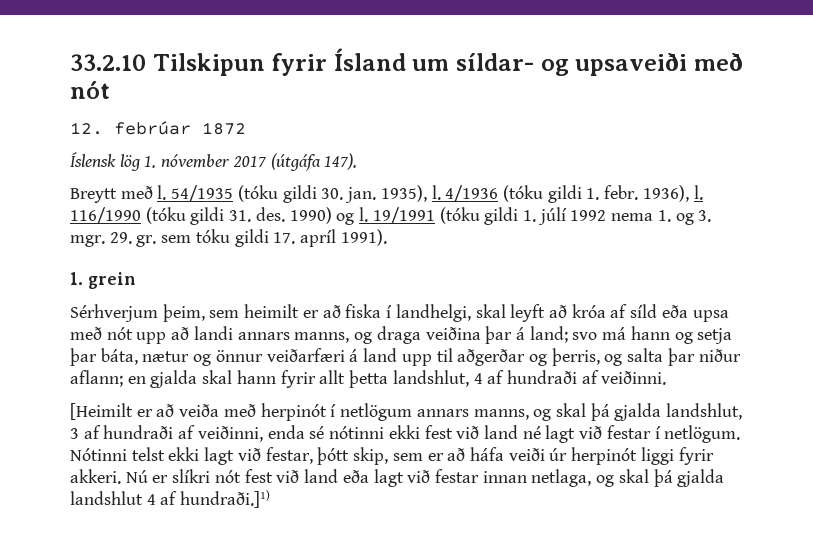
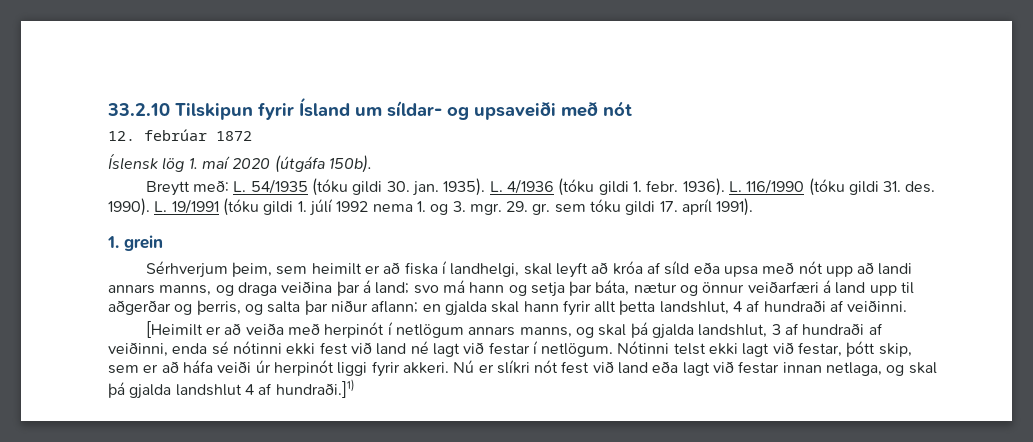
- Íslensk lög 1. nóvember 2017 (útgáfa 147).
+ Íslensk lög 1. maí 2020 (útgáfa 150b).
- Breytt með l. 54/1935 (tóku gildi 30. jan.
+ Breytt með: L. 54/1935 (tóku gildi 30. jan.
- 1935), l. 4/1936 (tóku gildi 1. febr.
+ 1935). L. 4/1936 (tóku gildi 1. febr.
- 1936), l. 116/1990 (tóku gildi 31. des.
+ 1936). L. 116/1990 (tóku gildi 31. des.
- 1990) og l. 19/1991 (tóku gildi 1. júlí 1992 nema 1. og 3. mgr.
+ 1990). L. 19/1991 (tóku gildi 1. júlí 1992 nema 1. og 3. mgr.

